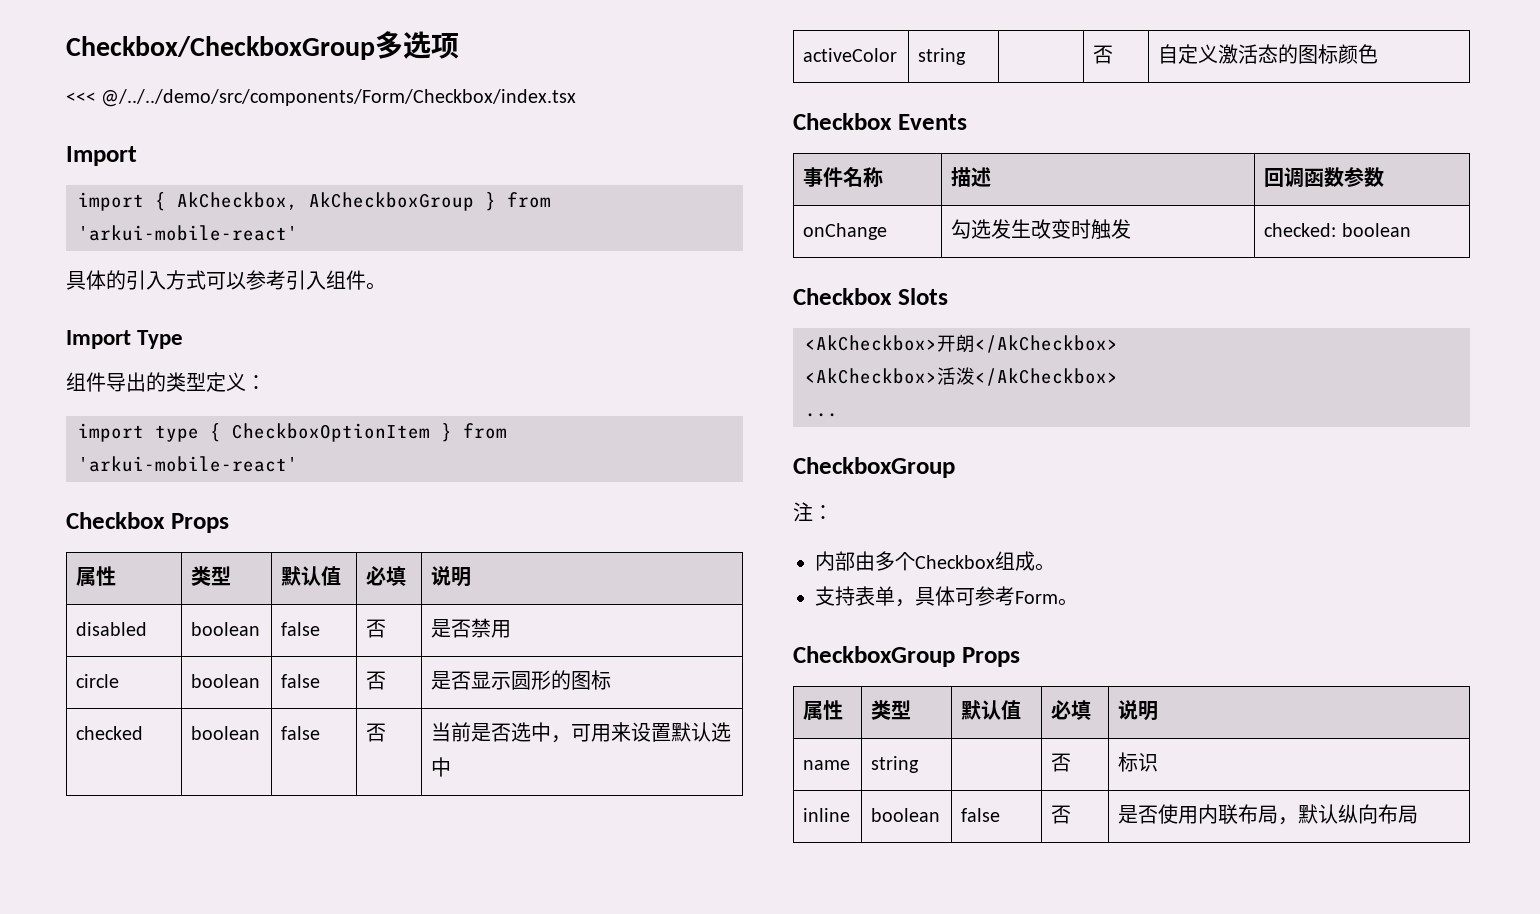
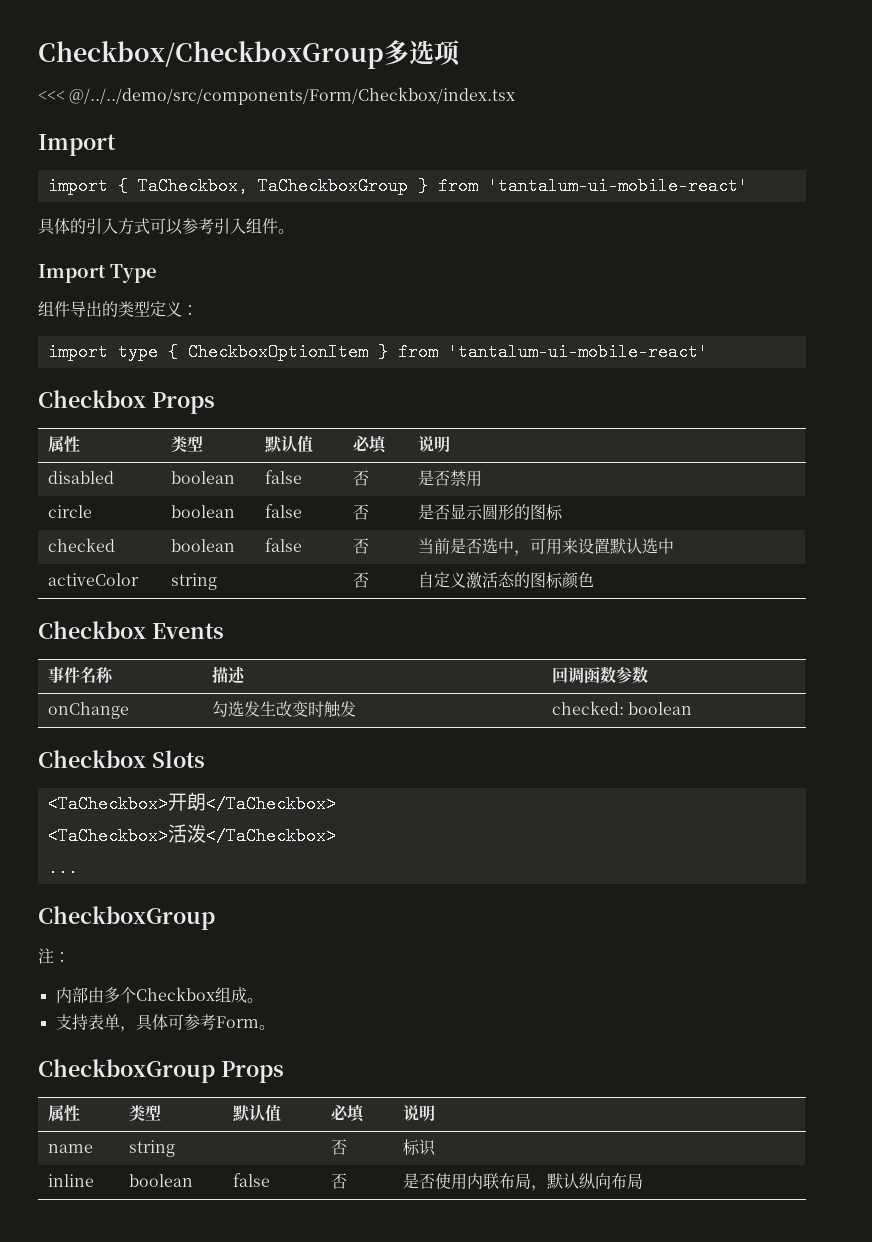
- import { AkCheckbox, AkCheckboxGroup } from 'arkui-mobile-react'
+ import { TaCheckbox, TaCheckboxGroup } from 'tantalum-ui-mobile-react'
- import type { CheckboxOptionItem } from 'arkui-mobile-react'
+ import type { CheckboxOptionItem } from 'tantalum-ui-mobile-react'
- <AkCheckbox>开朗</AkCheckbox>
- <AkCheckbox>活泼</AkCheckbox>
+ <TaCheckbox>开朗</TaCheckbox>
+ <TaCheckbox>活泼</TaCheckbox>

